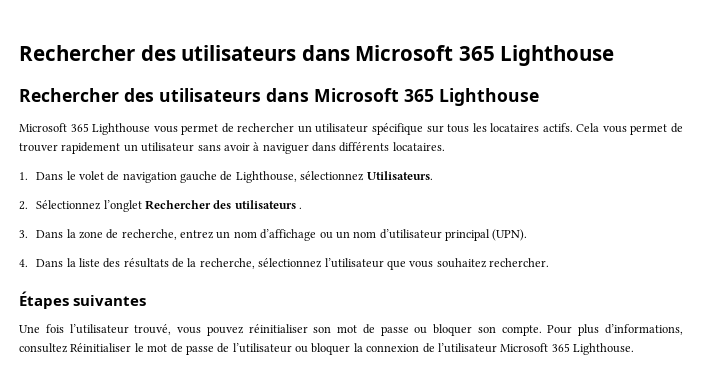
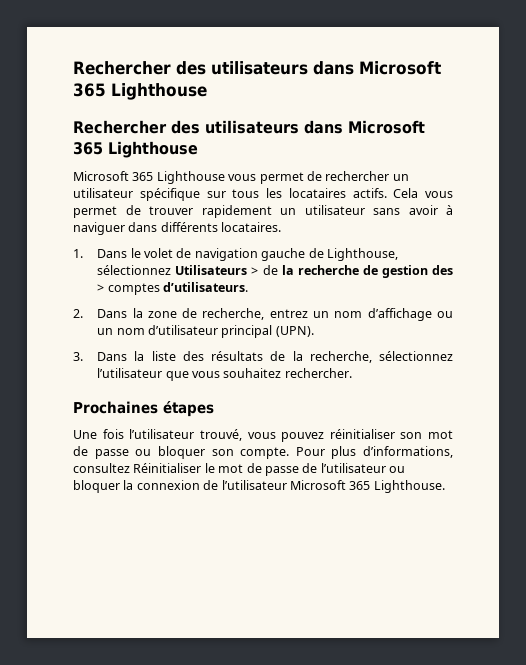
- 1. Dans le volet de navigation gauche de Lighthouse, sélectionnez Utilisateurs.
- 2. Sélectionnez l’onglet Rechercher des utilisateurs .
- 3. Dans la zone de recherche, entrez un nom d’affichage ou un nom d’utilisateur principal (UPN).
+ 1. Dans le volet de navigation gauche de Lighthouse, sélectionnez Utilisateurs > de la recherche de gestion des > comptes d’utilisateurs.
+ 2. Dans la zone de recherche, entrez un nom d’affichage ou un nom d’utilisateur principal (UPN).
- 4. Dans la liste des résultats de la recherche, sélectionnez l’utilisateur que vous souhaitez rechercher.
+ 3. Dans la liste des résultats de la recherche, sélectionnez l’utilisateur que vous souhaitez rechercher.
- Étapes suivantes
+ Prochaines étapes

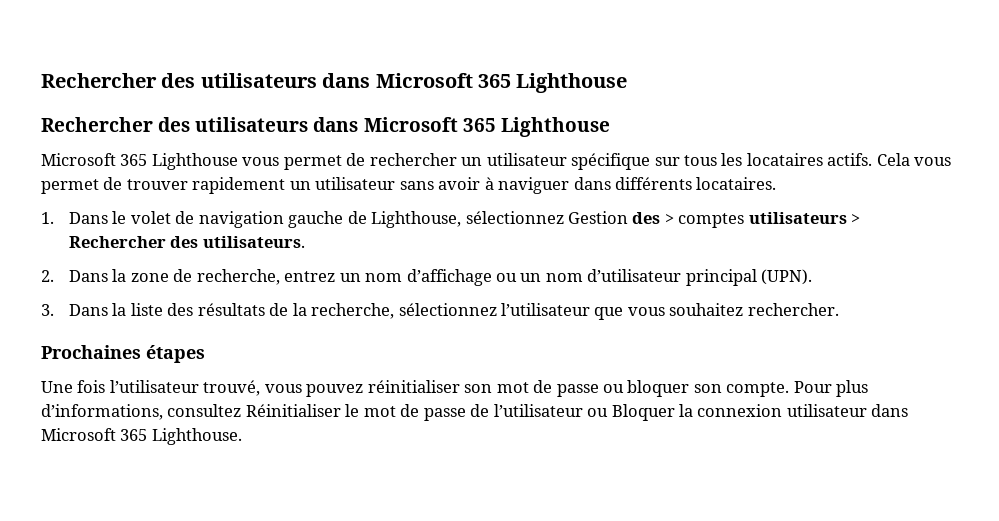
- 1. Dans le volet de navigation gauche de Lighthouse, sélectionnez Utilisateurs > de la recherche de gestion des > comptes d’utilisateurs.
+ 1. Dans le volet de navigation gauche de Lighthouse, sélectionnez Gestion des > comptes utilisateurs > Rechercher des utilisateurs.
- Pour plus d’informations, consultez Réinitialiser le mot de passe de l’utilisateur ou bloquer la connexion de l’utilisateur Microsoft 365 Lighthouse.
+ Pour plus d’informations, consultez Réinitialiser le mot de passe de l’utilisateur ou Bloquer la connexion utilisateur dans Microsoft 365 Lighthouse.

